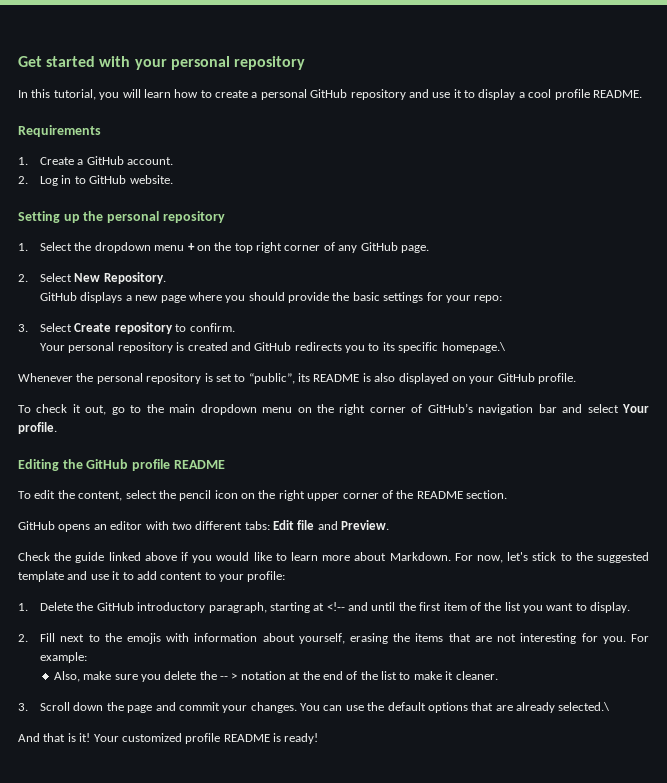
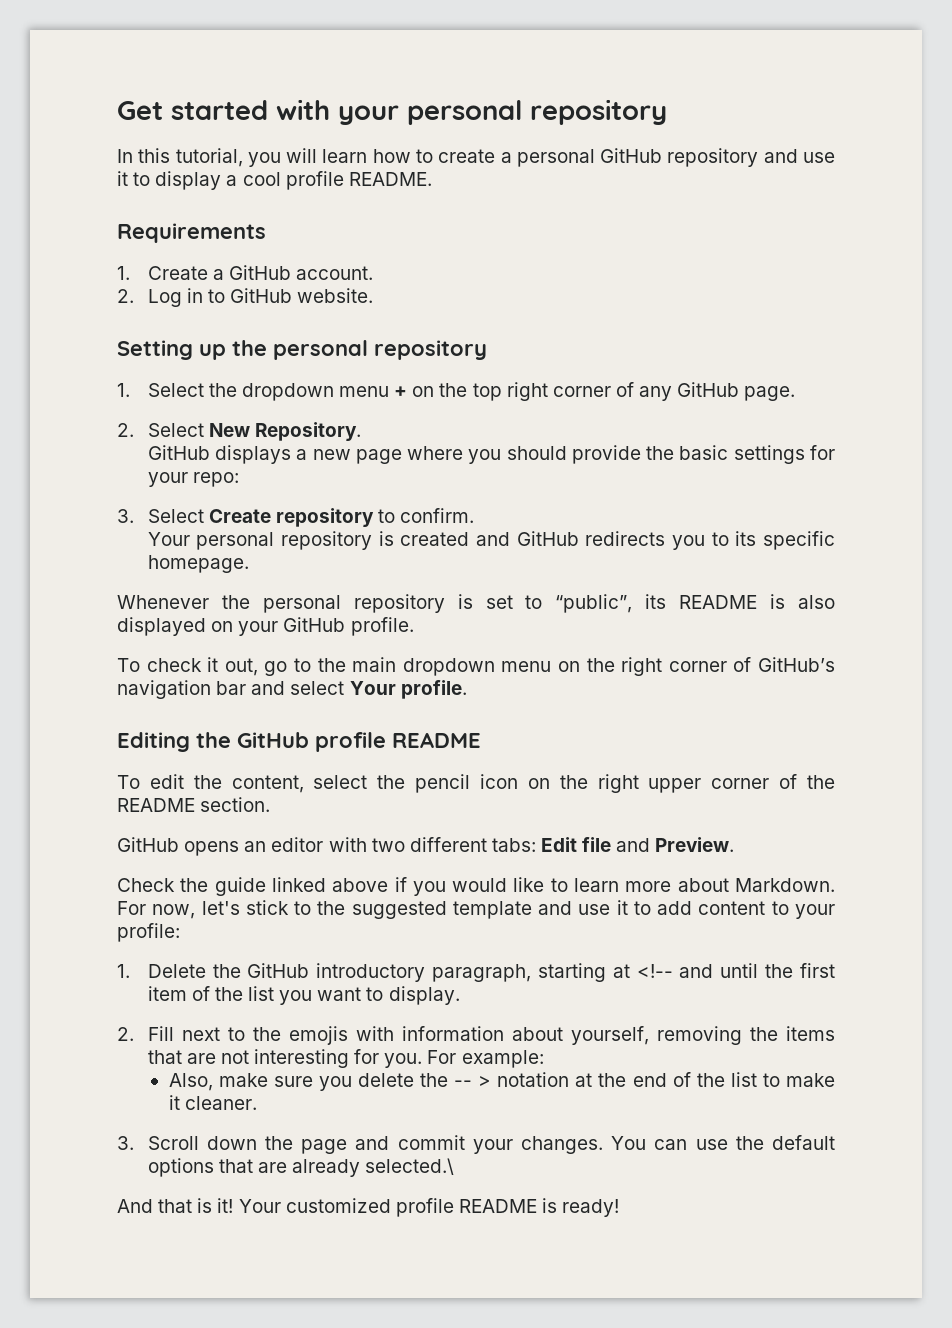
- Your personal repository is created and GitHub redirects you to its specific homepage.\
+ Your personal repository is created and GitHub redirects you to its specific homepage.
- 2. Fill next to the emojis with information about yourself, erasing the items that are not interesting for you.
+ 2. Fill next to the emojis with information about yourself, removing the items that are not interesting for you.

